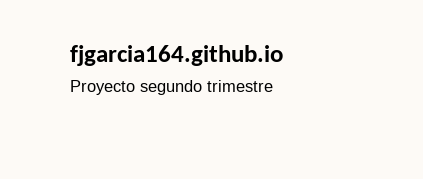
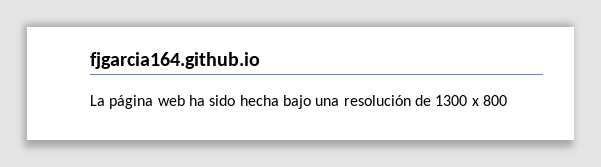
- Proyecto segundo trimestre
+ La página web ha sido hecha bajo una resolución de 1300 x 800

